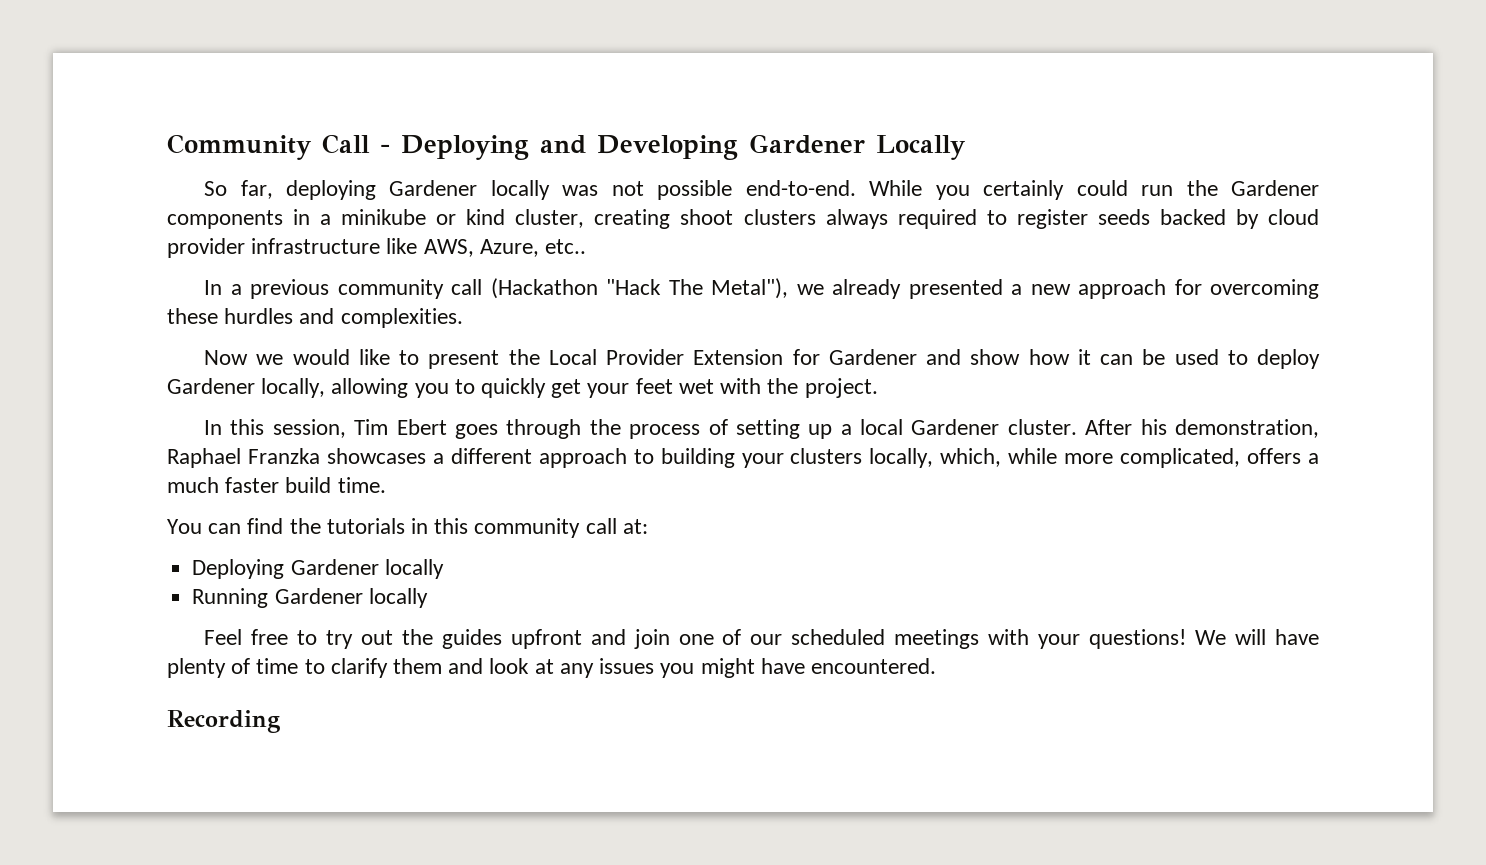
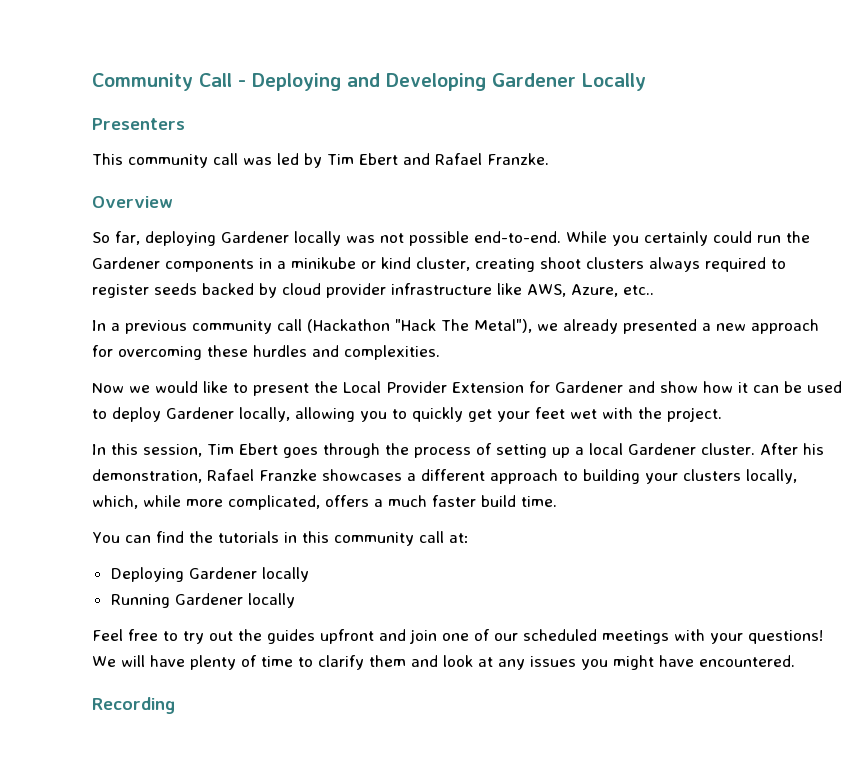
+ Presenters
+ This community call was led by Tim Ebert and Rafael Franzke.
+ Overview
- After his demonstration, Raphael Franzka showcases a different approach to building your clusters locally, which, while more complicated, offers a much faster build time.
+ After his demonstration, Rafael Franzke showcases a different approach to building your clusters locally, which, while more complicated, offers a much faster build time.

